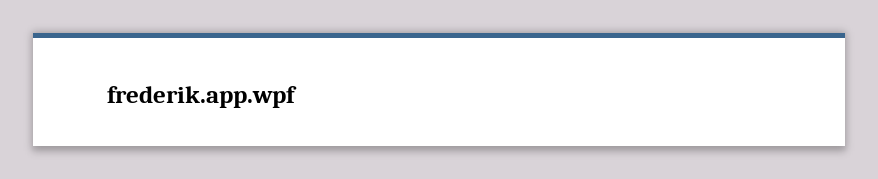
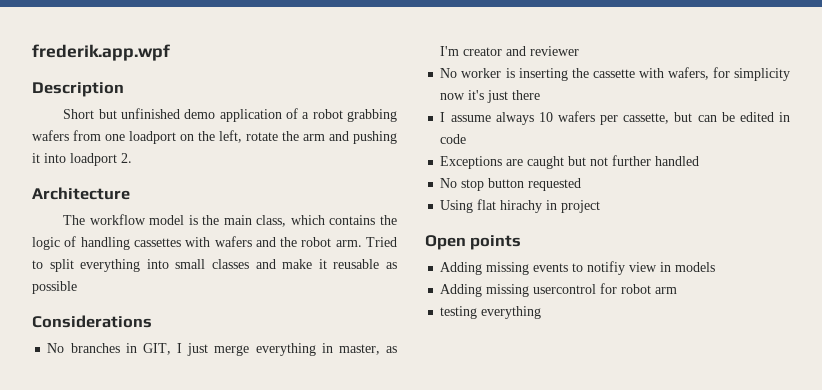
+ Description
+ Short but unfinished demo application of a robot grabbing wafers from one loadport on the left, rotate the arm and pushing it into loadport 2.
+ Architecture
+ The workflow model is the main class, which contains the logic of handling cassettes with wafers and the robot arm. Tried to split everything into small classes and make it reusable as possible
+ Considerations
+ No branches in GIT, I just merge everything in master, as I'm creator and reviewer
+ No worker is inserting the cassette with wafers, for simplicity now it's just there
+ I assume always 10 wafers per cassette, but can be edited in code
+ Exceptions are caught but not further handled
+ No stop button requested
+ Using flat hirachy in project
+ Open points
+ Adding missing events to notifiy view in models
+ Adding missing usercontrol for robot arm
+ testing everything

